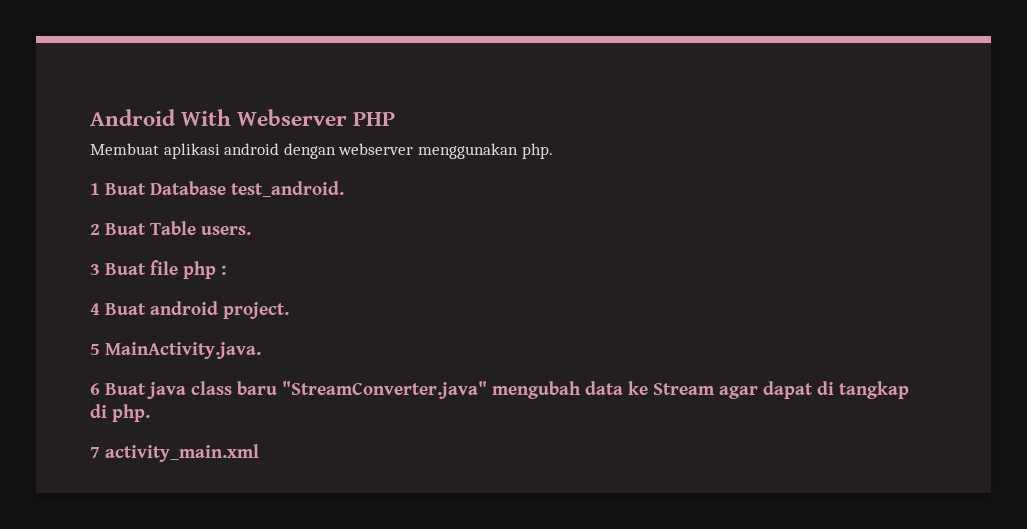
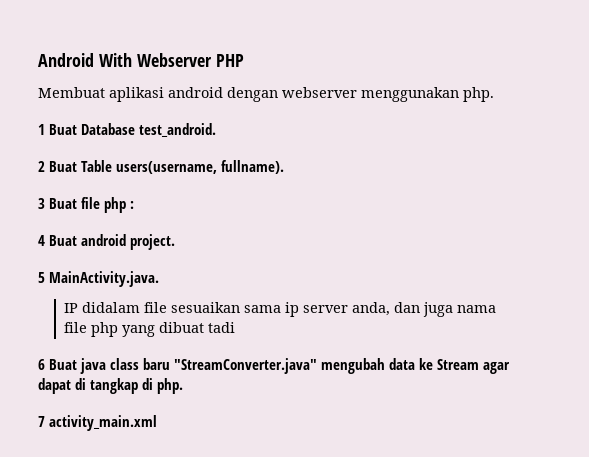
- 2 Buat Table users.
+ 2 Buat Table users(username, fullname).
+ IP didalam file sesuaikan sama ip server anda, dan juga nama file php yang dibuat tadi

